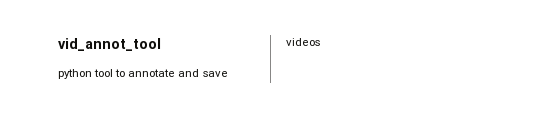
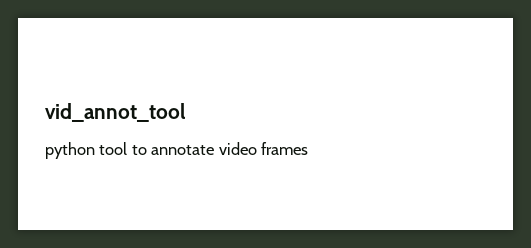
- python tool to annotate and save videos
+ python tool to annotate video frames

